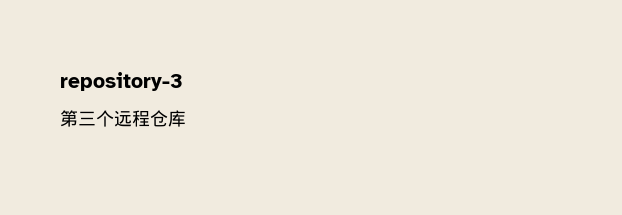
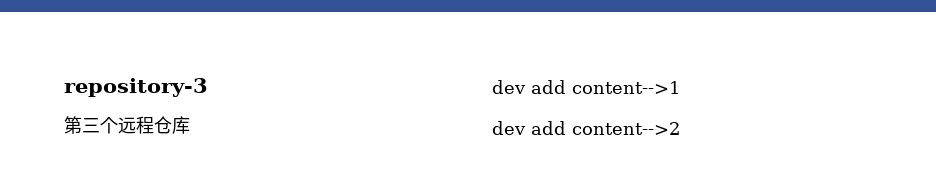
+ dev add content-->1
+ dev add content-->2

